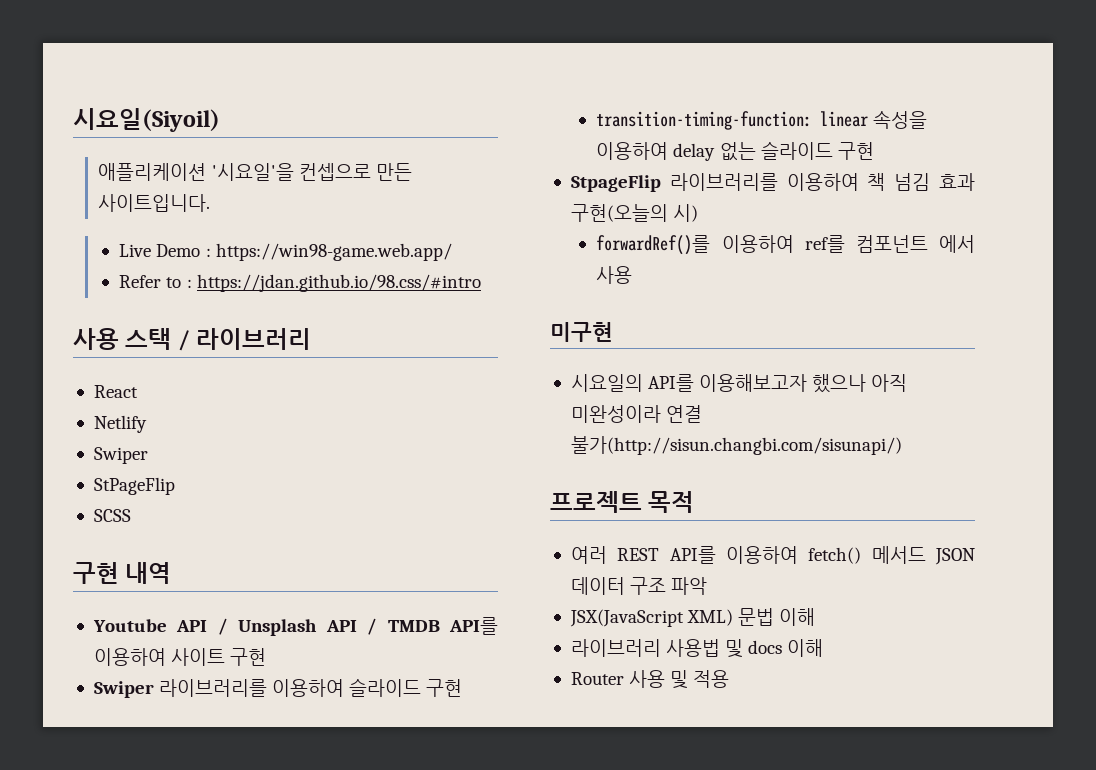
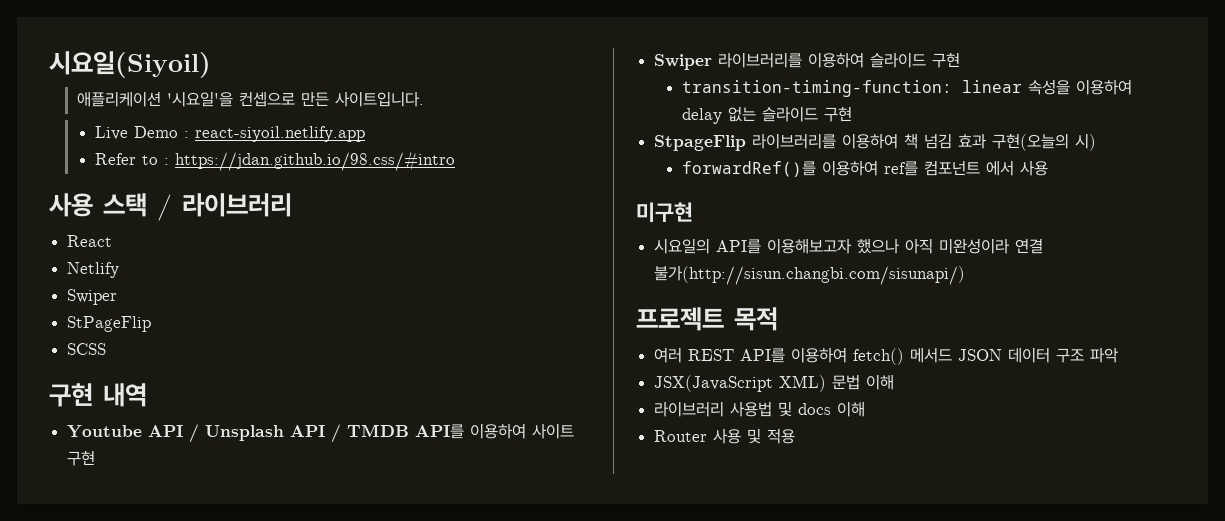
- Live Demo : https://win98-game.web.app/
+ Live Demo : react-siyoil.netlify.app

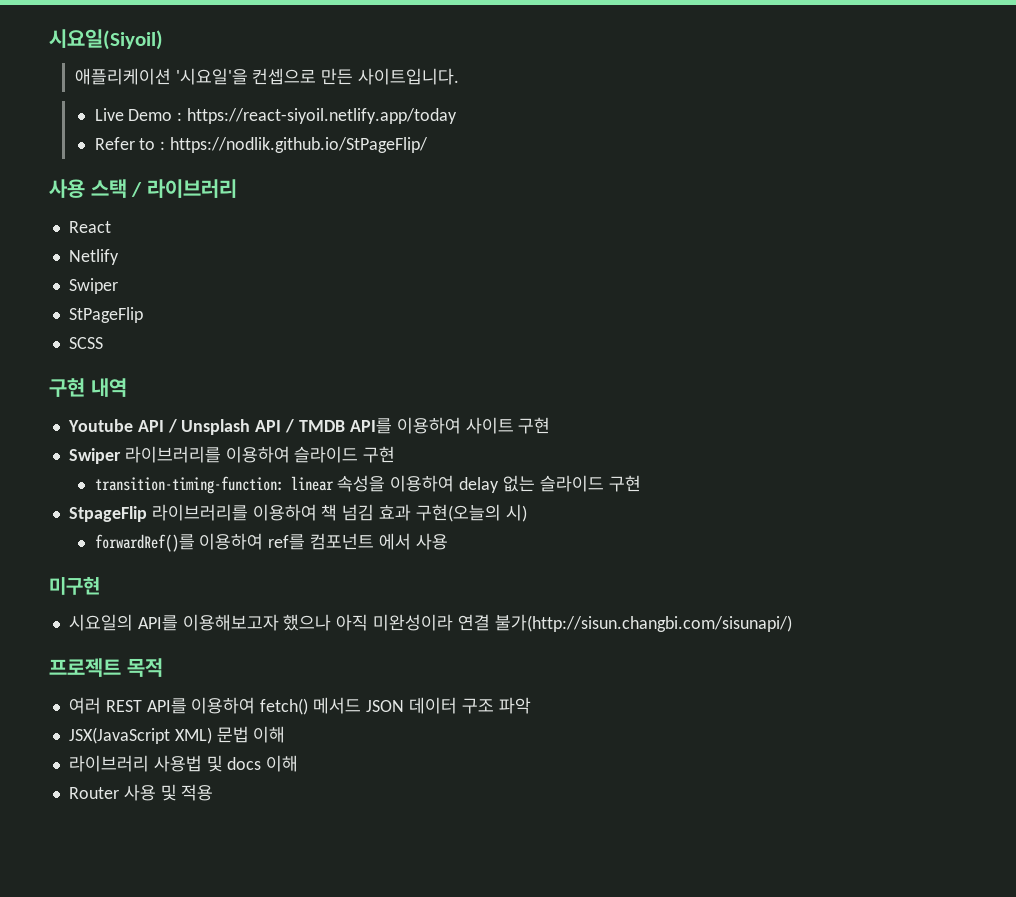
- Live Demo : react-siyoil.netlify.app
+ Live Demo : https://react-siyoil.netlify.app/today
- Refer to : https://jdan.github.io/98.css/#intro
+ Refer to : https://nodlik.github.io/StPageFlip/

